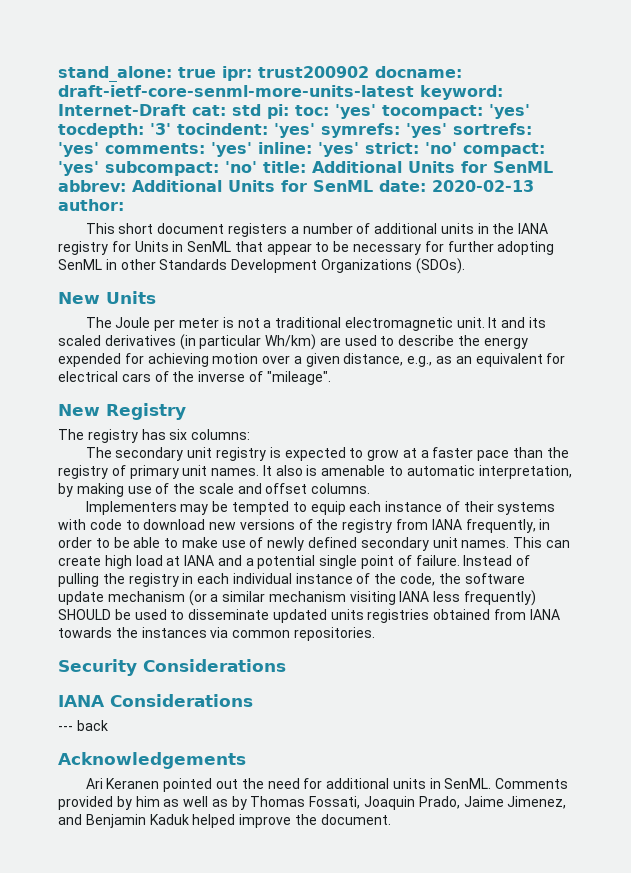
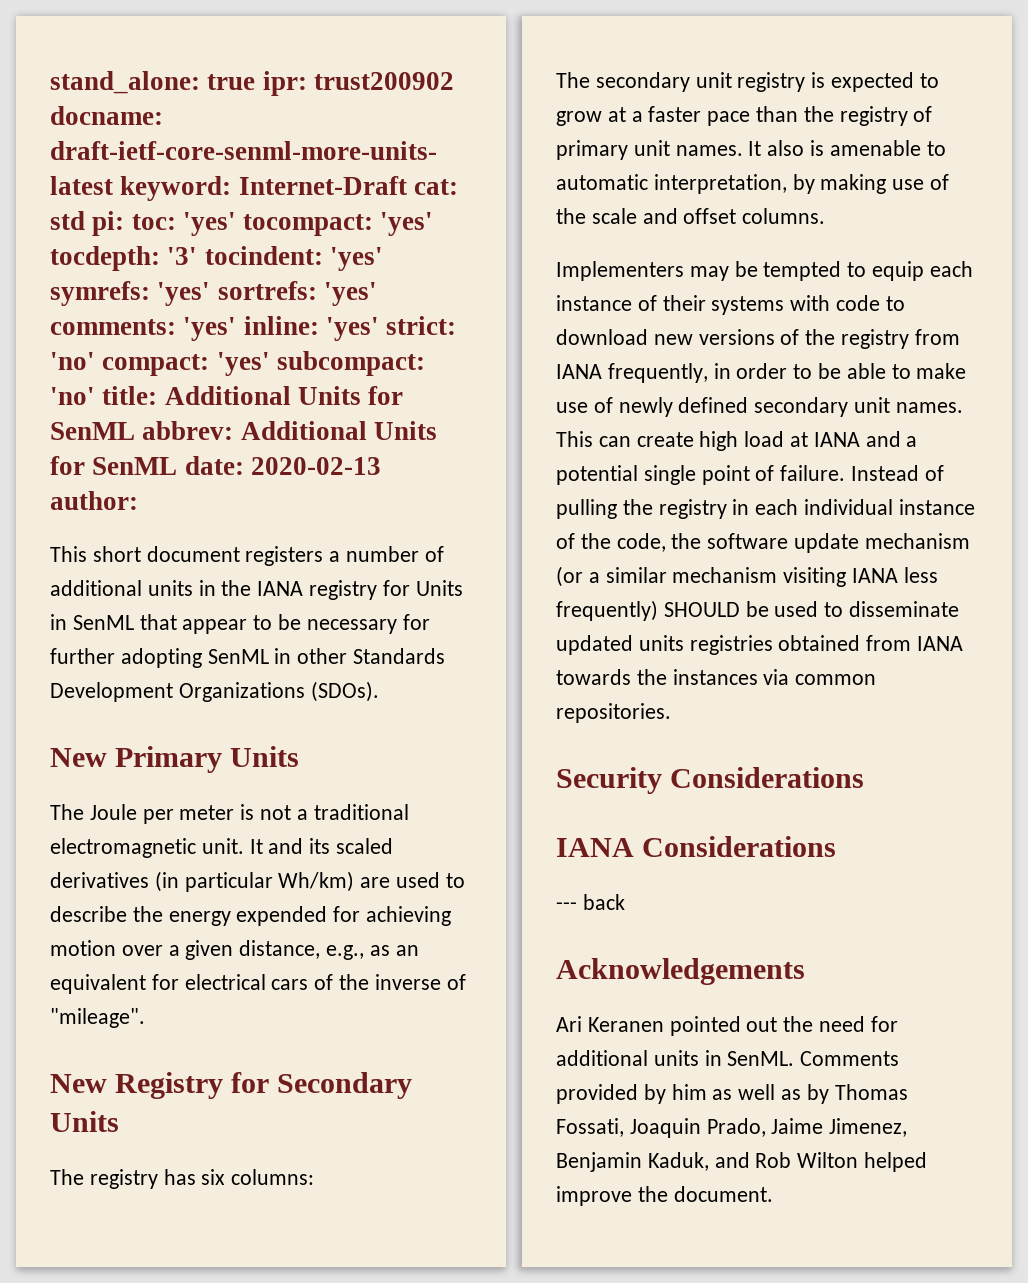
- New Units
+ New Primary Units
- New Registry
+ New Registry for Secondary Units
- Comments provided by him as well as by Thomas Fossati, Joaquin Prado, Jaime Jimenez, and Benjamin Kaduk helped improve the document.
+ Comments provided by him as well as by Thomas Fossati, Joaquin Prado, Jaime Jimenez, Benjamin Kaduk, and Rob Wilton helped improve the document.

